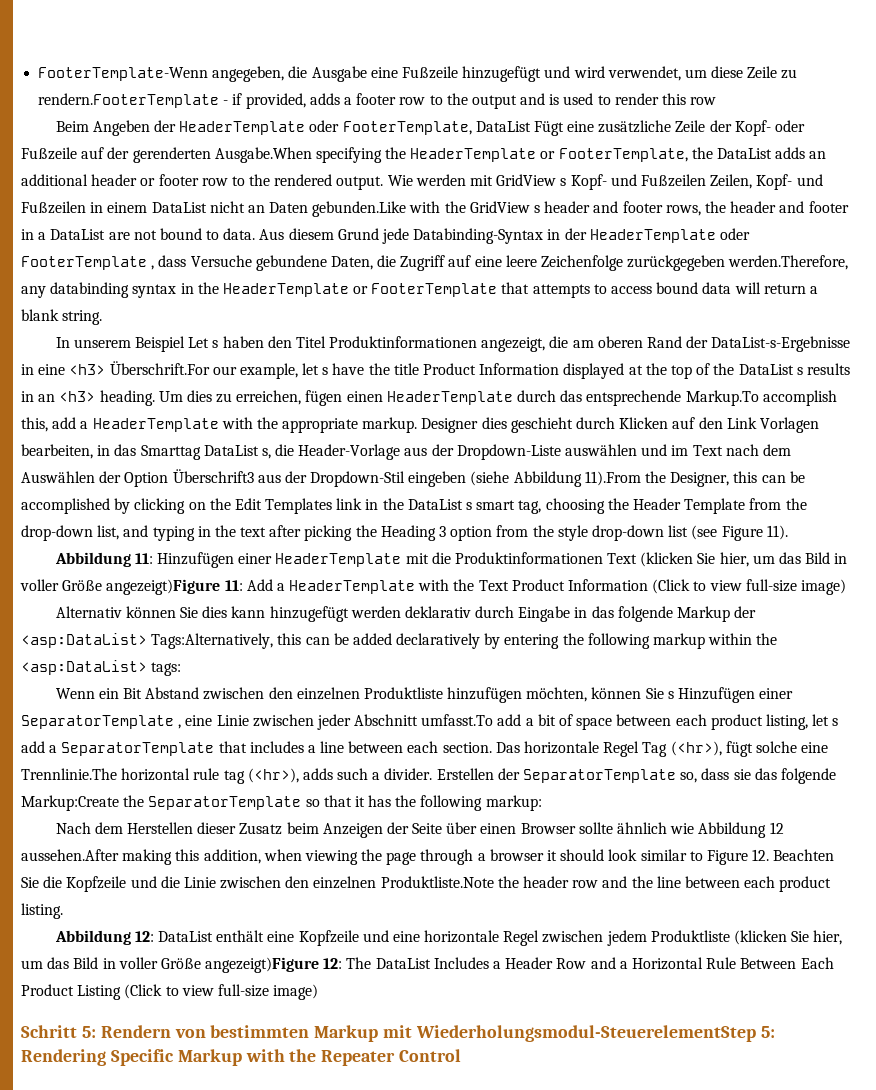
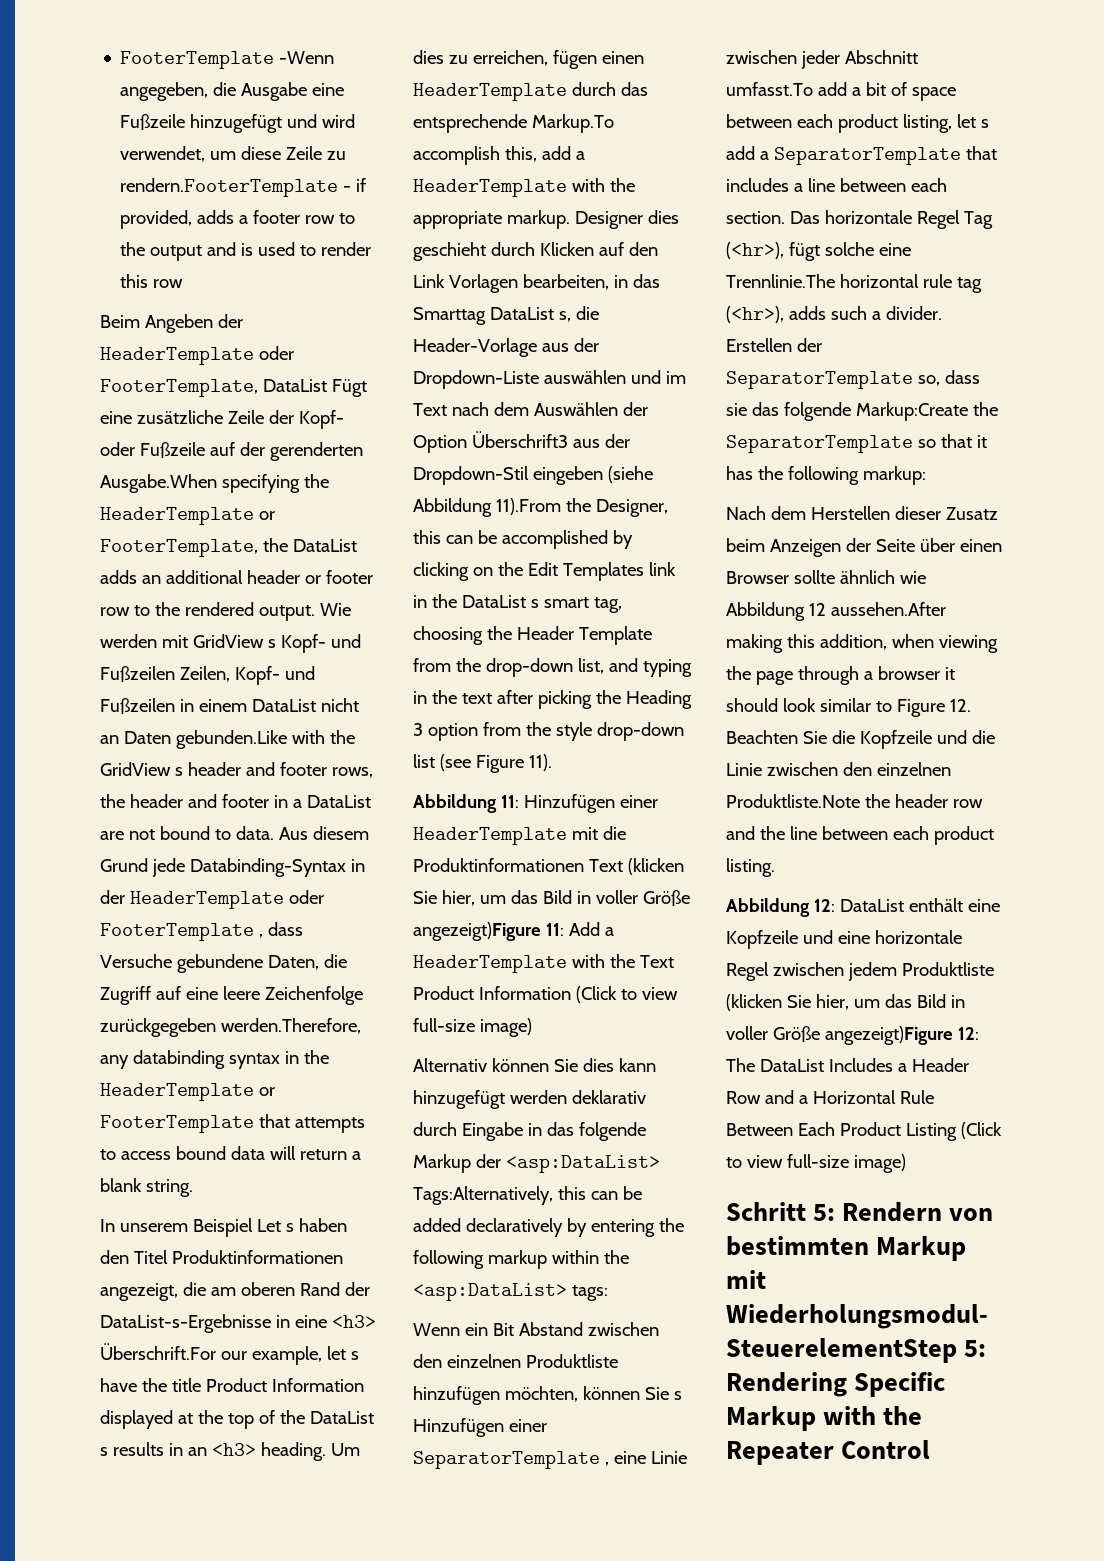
- FooterTemplate-Wenn angegeben, die Ausgabe eine Fußzeile hinzugefügt und wird verwendet, um diese Zeile zu rendern.FooterTemplate - if provided, adds a footer row to the output and is used to render this row
+ FooterTemplate -Wenn angegeben, die Ausgabe eine Fußzeile hinzugefügt und wird verwendet, um diese Zeile zu rendern.FooterTemplate - if provided, adds a footer row to the output and is used to render this row

